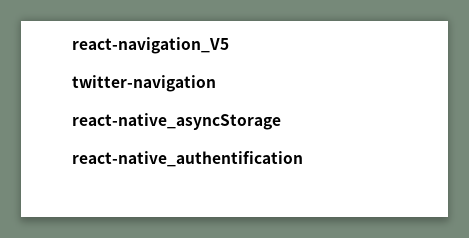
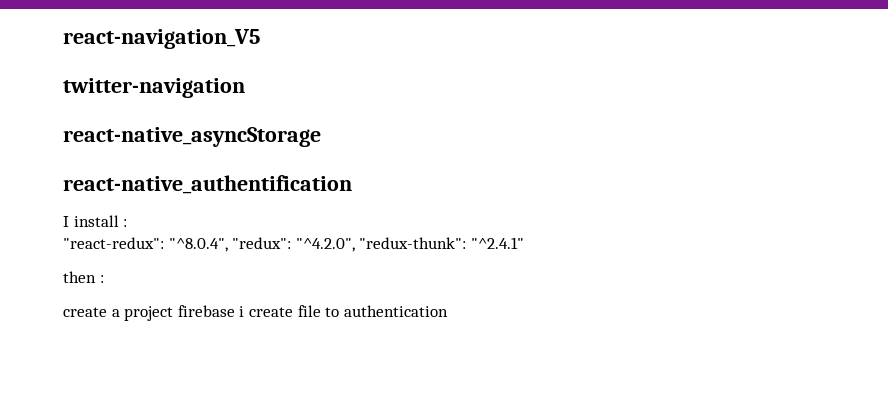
+ I install :
+ "react-redux": "^8.0.4", "redux": "^4.2.0", "redux-thunk": "^2.4.1"
+ then :
+ create a project firebase i create file to authentication

